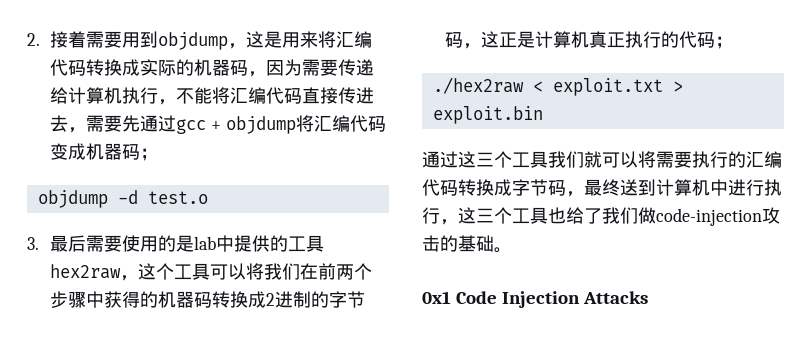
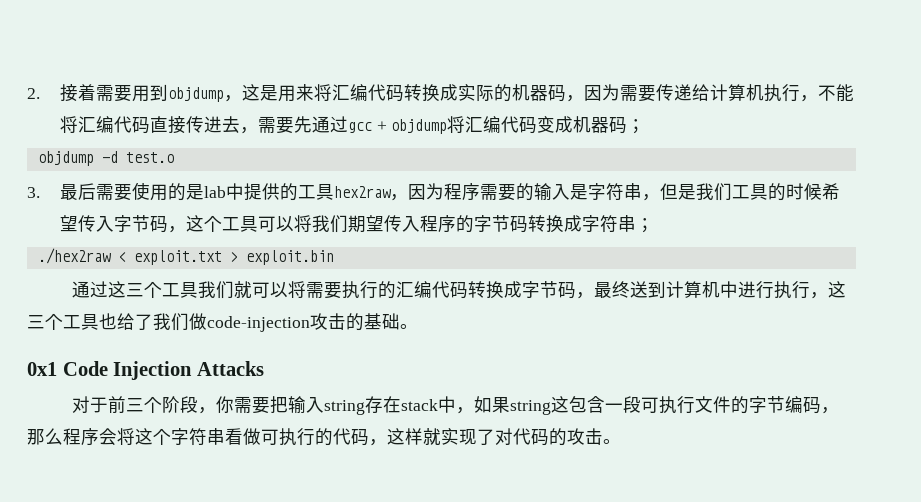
- 3.最后需要使用的是lab中提供的工具hex2raw，这个工具可以将我们在前两个步骤中获得的机器码转换成2进制的字节码，这正是计算机真正执行的代码；
+ 3.最后需要使用的是lab中提供的工具hex2raw，因为程序需要的输入是字符串，但是我们工具的时候希望传入字节码，这个工具可以将我们期望传入程序的字节码转换成字符串；
+ 对于前三个阶段，你需要把输入string存在stack中，如果string这包含一段可执行文件的字节编码，那么程序会将这个字符串看做可执行的代码，这样就实现了对代码的攻击。

